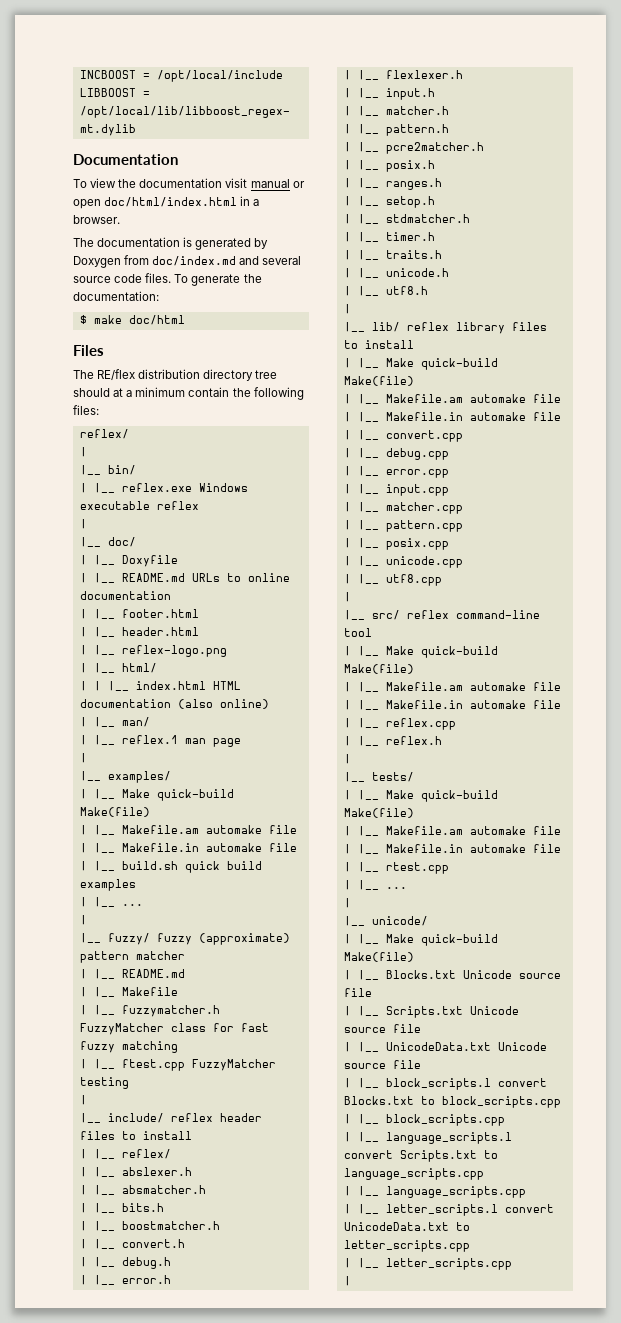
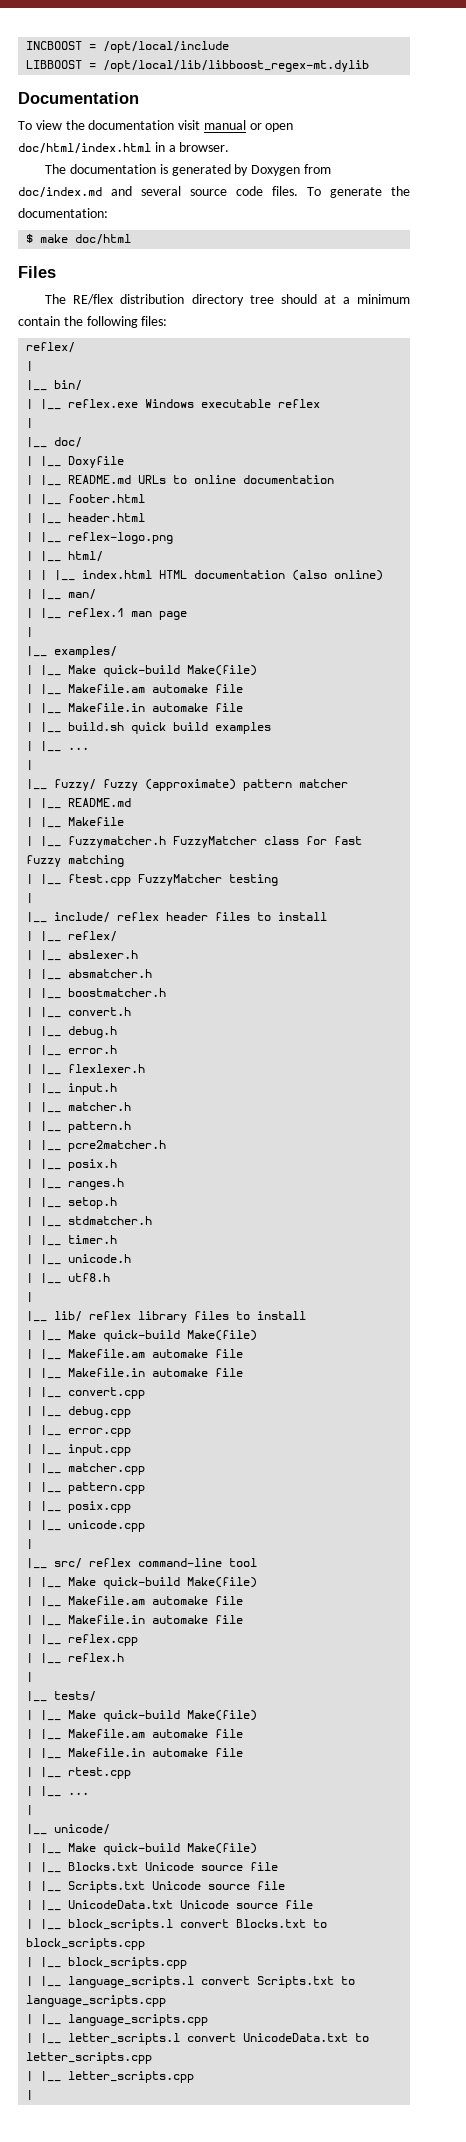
- | |__ bits.h
- | |__ traits.h
- | |__ utf8.cpp

